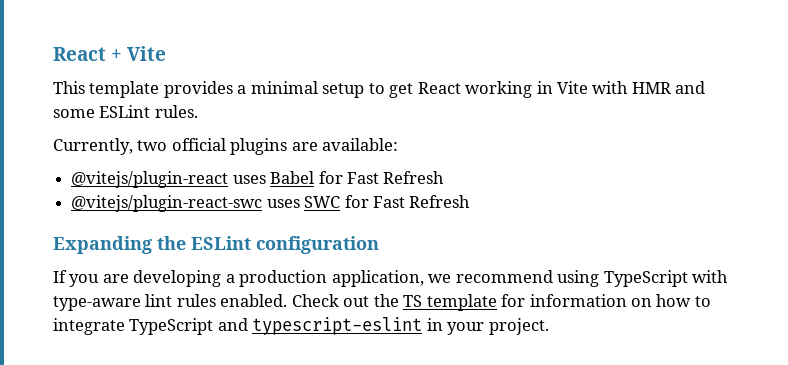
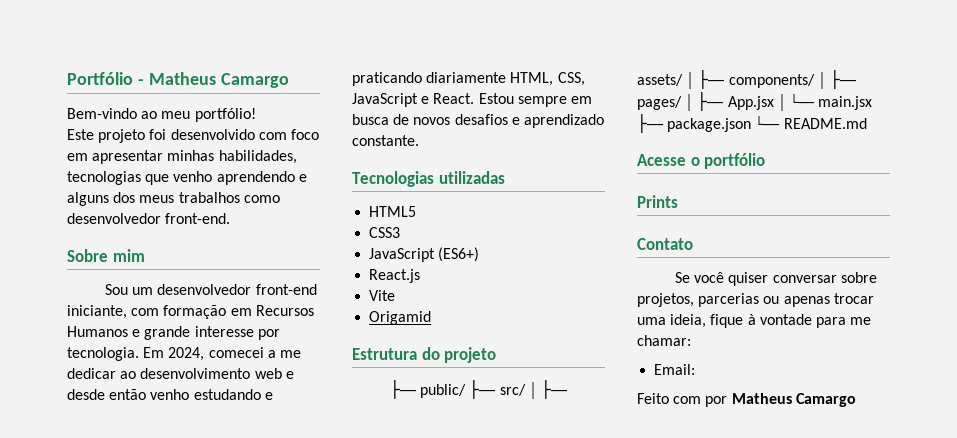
- React + Vite
- This template provides a minimal setup to get React working in Vite with HMR and some ESLint rules.
- Currently, two official plugins are available:
- @vitejs/plugin-react uses Babel for Fast Refresh
- @vitejs/plugin-react-swc uses SWC for Fast Refresh
- Expanding the ESLint configuration
- If you are developing a production application, we recommend using TypeScript with type-aware lint rules enabled. Check out the TS template for information on how to integrate TypeScript and typescript-eslint in your project.
+ Portfólio - Matheus Camargo
+ Bem-vindo ao meu portfólio!
+ Este projeto foi desenvolvido com foco em apresentar minhas habilidades, tecnologias que venho aprendendo e alguns dos meus trabalhos como desenvolvedor front-end.
+ Sobre mim
+ Sou um desenvolvedor front-end iniciante, com formação em Recursos Humanos e grande interesse por tecnologia. Em 2024, comecei a me dedicar ao desenvolvimento web e desde então venho estudando e praticando diariamente HTML, CSS, JavaScript e React. Estou sempre em busca de novos desafios e aprendizado constante.
+ Tecnologias utilizadas
+ HTML5
+ CSS3
+ JavaScript (ES6+)
+ React.js
+ Vite
+ Origamid
+ Estrutura do projeto
+ ├── public/ ├── src/ │ ├── assets/ │ ├── components/ │ ├── pages/ │ ├── App.jsx │ └── main.jsx ├── package.json └── README.md
+ Acesse o portfólio
+ Prints
+ Contato
+ Se você quiser conversar sobre projetos, parcerias ou apenas trocar uma ideia, fique à vontade para me chamar:
+ Email:
+ Feito com por Matheus Camargo

